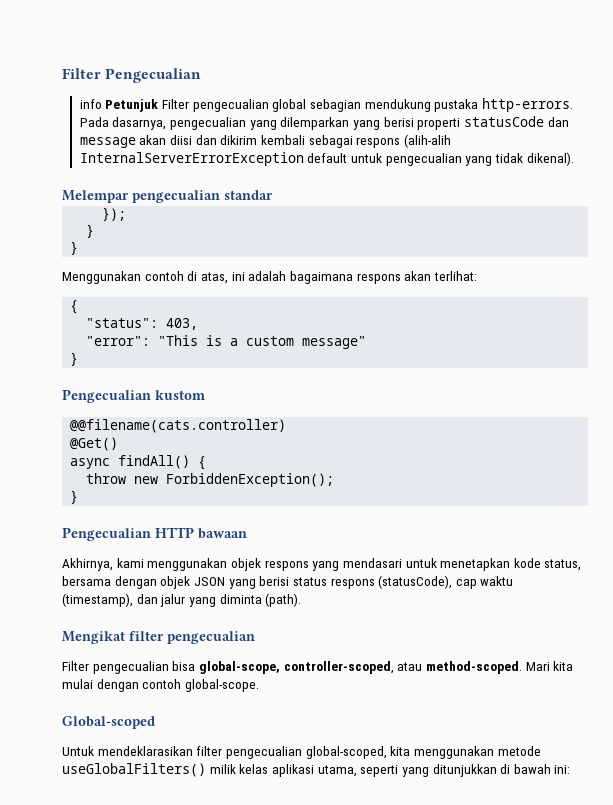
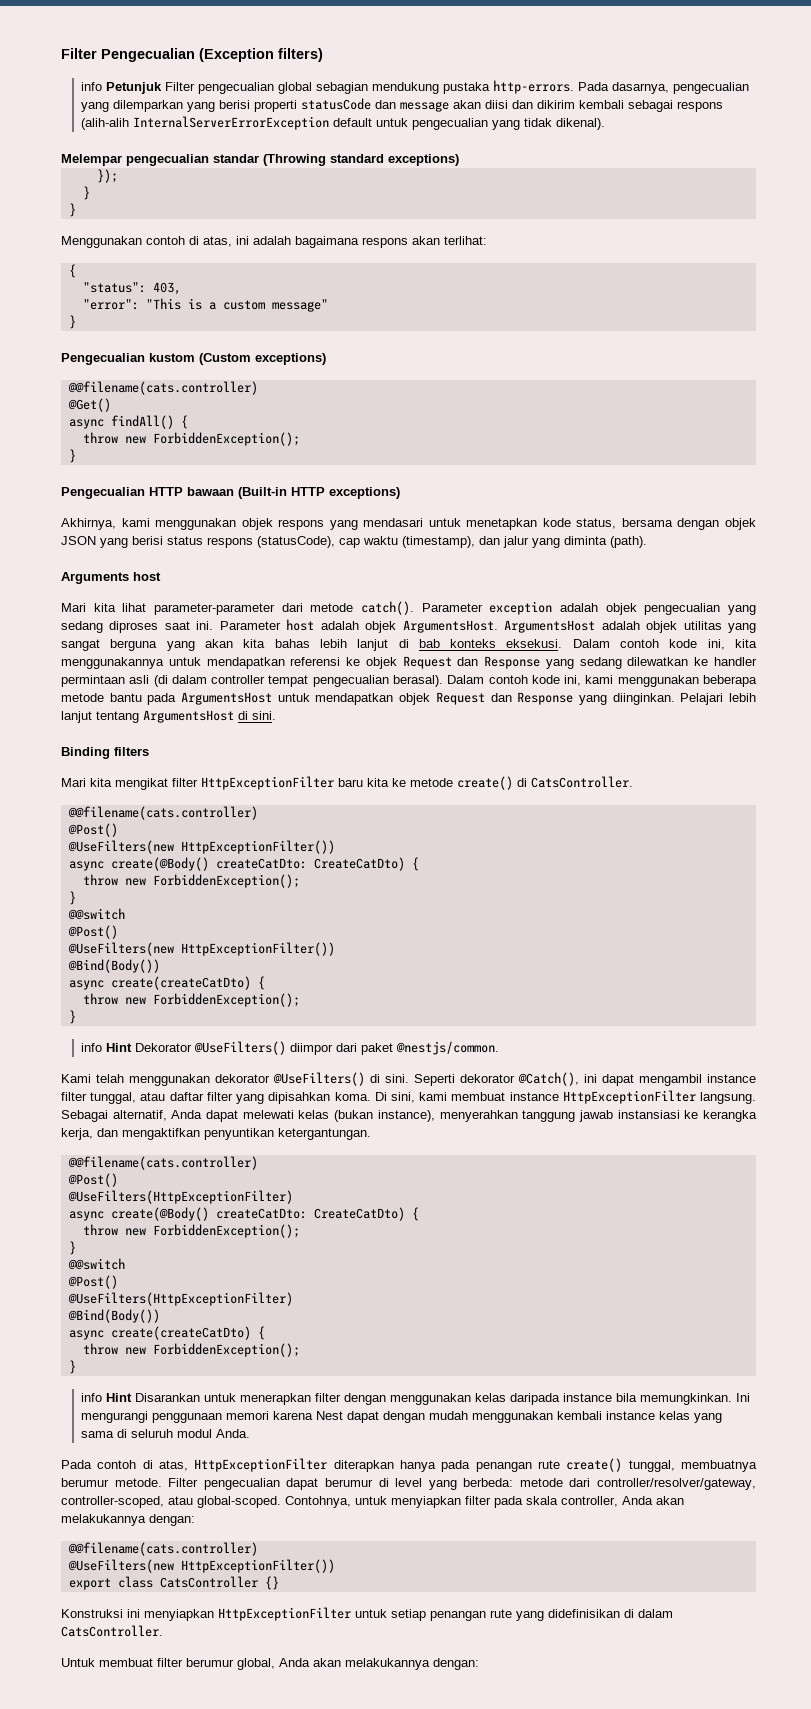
- Filter Pengecualian
+ Filter Pengecualian (Exception filters)
- Melempar pengecualian standar
+ Melempar pengecualian standar (Throwing standard exceptions)
- Pengecualian kustom
+ Pengecualian kustom (Custom exceptions)
- Pengecualian HTTP bawaan
+ Pengecualian HTTP bawaan (Built-in HTTP exceptions)
- Mengikat filter pengecualian
- Filter pengecualian bisa global-scope, controller-scoped, atau method-scoped. Mari kita mulai dengan contoh global-scope.
- Global-scoped
- Untuk mendeklarasikan filter pengecualian global-scoped, kita menggunakan metode useGlobalFilters() milik kelas aplikasi utama, seperti yang ditunjukkan di bawah ini:
+ Arguments host
+ Mari kita lihat parameter-parameter dari metode catch(). Parameter exception adalah objek pengecualian yang sedang diproses saat ini. Parameter host adalah objek ArgumentsHost. ArgumentsHost adalah objek utilitas yang sangat berguna yang akan kita bahas lebih lanjut di bab konteks eksekusi. Dalam contoh kode ini, kita menggunakannya untuk mendapatkan referensi ke objek Request dan Response yang sedang dilewatkan ke handler permintaan asli (di dalam controller tempat pengecualian berasal). Dalam contoh kode ini, kami menggunakan beberapa metode bantu pada ArgumentsHost untuk mendapatkan objek Request dan Response yang diinginkan. Pelajari lebih lanjut tentang ArgumentsHost di sini.
+ Binding filters
+ Mari kita mengikat filter HttpExceptionFilter baru kita ke metode create() di CatsController.
+ @@filename(cats.controller)
+ @Post()
+ @UseFilters(new HttpExceptionFilter())
+ async create(@Body() createCatDto: CreateCatDto) {
+ throw new ForbiddenException();
+ }
+ @@switch
+ @Post()
+ @UseFilters(new HttpExceptionFilter())
+ @Bind(Body())
+ async create(createCatDto) {
+ throw new ForbiddenException();
+ }
+ info Hint Dekorator @UseFilters() diimpor dari paket @nestjs/common.
+ Kami telah menggunakan dekorator @UseFilters() di sini. Seperti dekorator @Catch(), ini dapat mengambil instance filter tunggal, atau daftar filter yang dipisahkan koma. Di sini, kami membuat instance HttpExceptionFilter langsung. Sebagai alternatif, Anda dapat melewati kelas (bukan instance), menyerahkan tanggung jawab instansiasi ke kerangka kerja, dan mengaktifkan penyuntikan ketergantungan.
+ @@filename(cats.controller)
+ @Post()
+ @UseFilters(HttpExceptionFilter)
+ async create(@Body() createCatDto: CreateCatDto) {
+ throw new ForbiddenException();
+ }
+ @@switch
+ @Post()
+ @UseFilters(HttpExceptionFilter)
+ @Bind(Body())
+ async create(createCatDto) {
+ throw new ForbiddenException();
+ }
+ info Hint Disarankan untuk menerapkan filter dengan menggunakan kelas daripada instance bila memungkinkan. Ini mengurangi penggunaan memori karena Nest dapat dengan mudah menggunakan kembali instance kelas yang sama di seluruh modul Anda.
+ Pada contoh di atas, HttpExceptionFilter diterapkan hanya pada penangan rute create() tunggal, membuatnya berumur metode. Filter pengecualian dapat berumur di level yang berbeda: metode dari controller/resolver/gateway, controller-scoped, atau global-scoped. Contohnya, untuk menyiapkan filter pada skala controller, Anda akan melakukannya dengan:
+ @@filename(cats.controller)
+ @UseFilters(new HttpExceptionFilter())
+ export class CatsController {}
+ Konstruksi ini menyiapkan HttpExceptionFilter untuk setiap penangan rute yang didefinisikan di dalam CatsController.
+ Untuk membuat filter berumur global, Anda akan melakukannya dengan:

